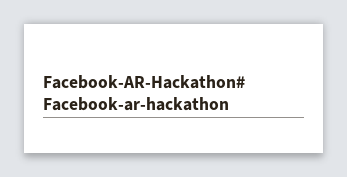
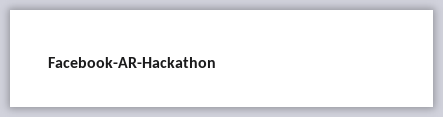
- Facebook-AR-Hackathon# Facebook-ar-hackathon
+ Facebook-AR-Hackathon

